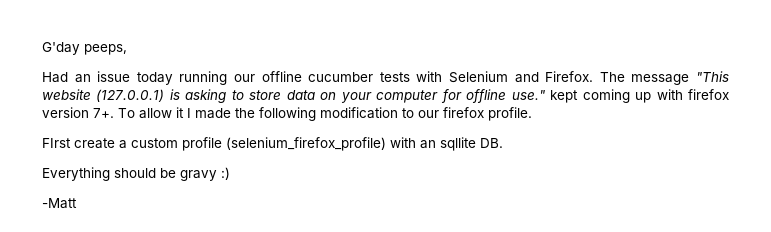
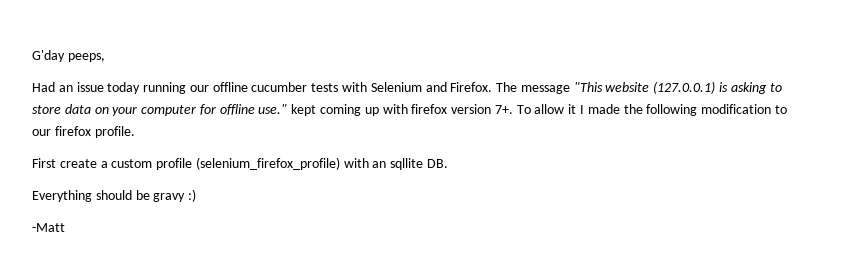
- FIrst create a custom profile (selenium_firefox_profile) with an sqllite DB.
+ First create a custom profile (selenium_firefox_profile) with an sqllite DB.

